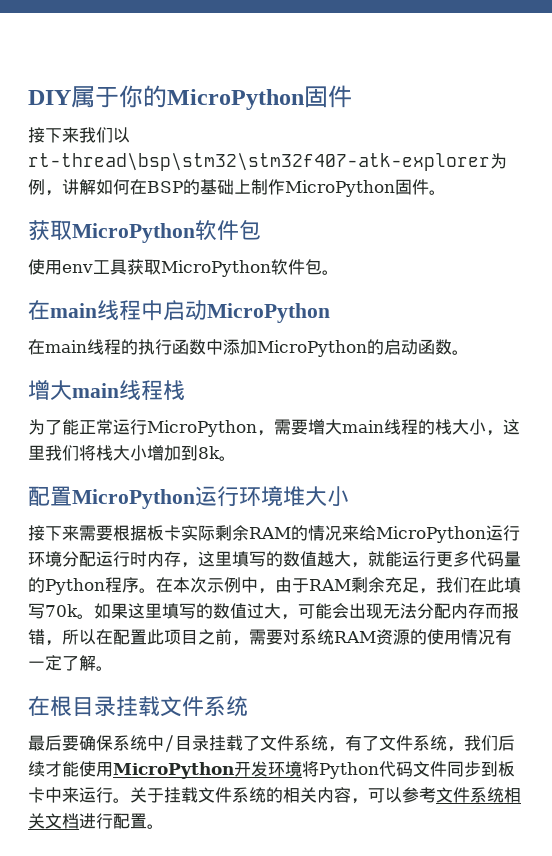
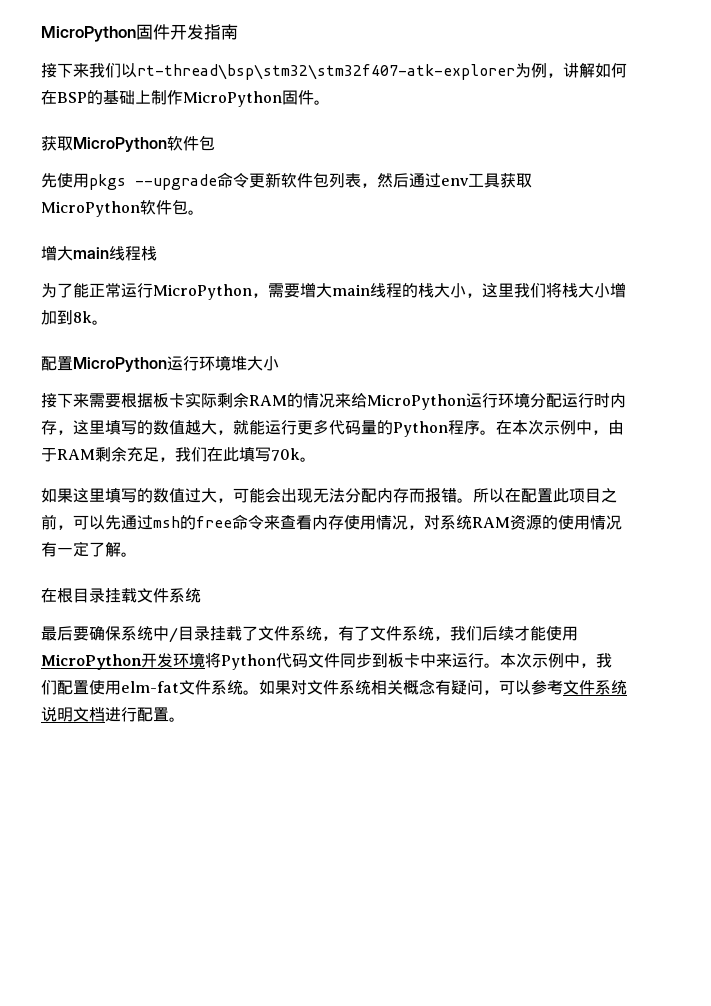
- DIY属于你的MicroPython固件
+ MicroPython固件开发指南
- 使用env工具获取MicroPython软件包。
+ 先使用pkgs --upgrade命令更新软件包列表，然后通过env工具获取MicroPython软件包。
- 在main线程中启动MicroPython
- 在main线程的执行函数中添加MicroPython的启动函数。
- 在本次示例中，由于RAM剩余充足，我们在此填写70k。如果这里填写的数值过大，可能会出现无法分配内存而报错，所以在配置此项目之前，需要对系统RAM资源的使用情况有一定了解。
+ 在本次示例中，由于RAM剩余充足，我们在此填写70k。
+ 如果这里填写的数值过大，可能会出现无法分配内存而报错。所以在配置此项目之前，可以先通过msh的free命令来查看内存使用情况，对系统RAM资源的使用情况有一定了解。
- 关于挂载文件系统的相关内容，可以参考文件系统相关文档进行配置。
+ 本次示例中，我们配置使用elm-fat文件系统。如果对文件系统相关概念有疑问，可以参考文件系统说明文档进行配置。

